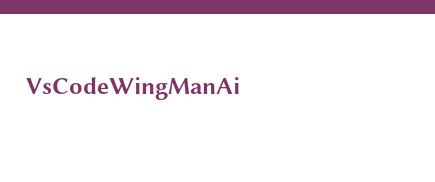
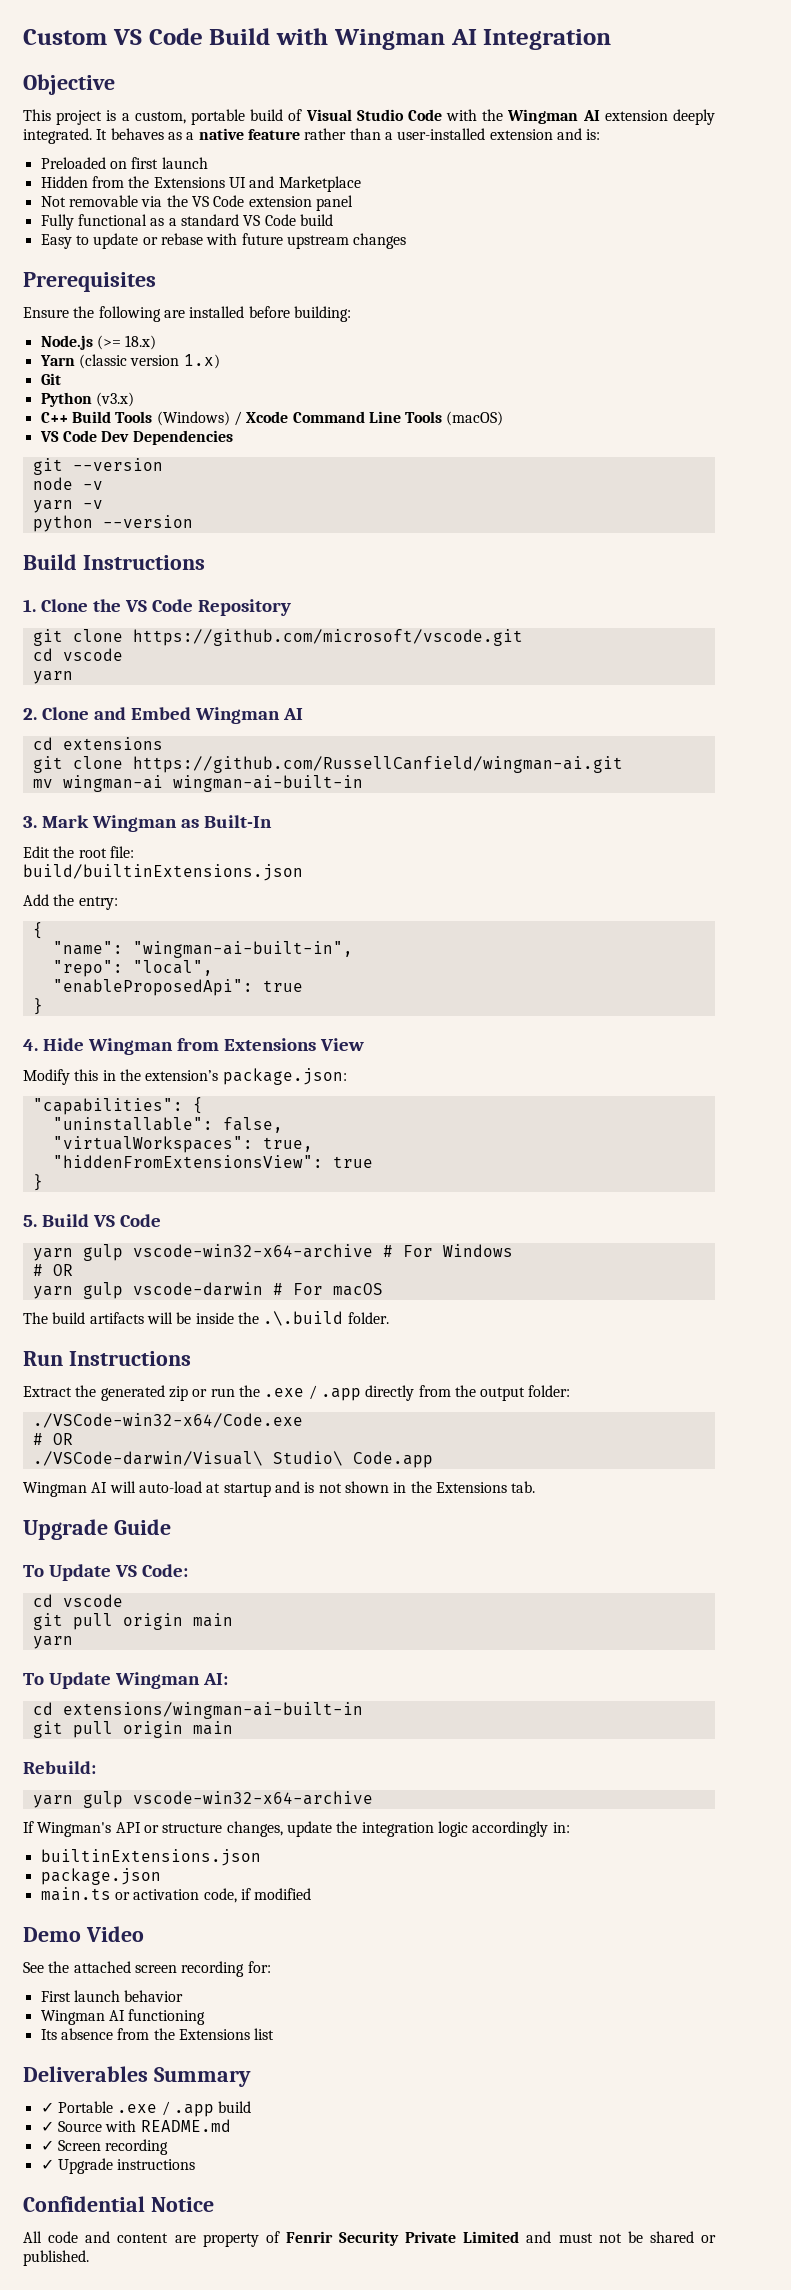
- VsCodeWingManAi
+ Custom VS Code Build with Wingman AI Integration
+ Objective
+ This project is a custom, portable build of Visual Studio Code with the Wingman AI extension deeply integrated. It behaves as a native feature rather than a user-installed extension and is:
+ Preloaded on first launch
+ Hidden from the Extensions UI and Marketplace
+ Not removable via the VS Code extension panel
+ Fully functional as a standard VS Code build
+ Easy to update or rebase with future upstream changes
+ Prerequisites
+ Ensure the following are installed before building:
+ Node.js (>= 18.x)
+ Yarn (classic version 1.x)
+ Git
+ Python (v3.x)
+ C++ Build Tools (Windows) / Xcode Command Line Tools (macOS)
+ VS Code Dev Dependencies
+ git --version
+ node -v
+ yarn -v
+ python --version
+ Build Instructions
+ 1. Clone the VS Code Repository
+ git clone https://github.com/microsoft/vscode.git
+ cd vscode
+ yarn
+ 2. Clone and Embed Wingman AI
+ cd extensions
+ git clone https://github.com/RussellCanfield/wingman-ai.git
+ mv wingman-ai wingman-ai-built-in
+ 3. Mark Wingman as Built-In
+ Edit the root file:
+ build/builtinExtensions.json
+ Add the entry:
+ {
+ "name": "wingman-ai-built-in",
+ "repo": "local",
+ "enableProposedApi": true
+ }
+ 4. Hide Wingman from Extensions View
+ Modify this in the extension’s package.json:
+ "capabilities": {
+ "uninstallable": false,
+ "virtualWorkspaces": true,
+ "hiddenFromExtensionsView": true
+ }
+ 5. Build VS Code
+ yarn gulp vscode-win32-x64-archive # For Windows
+ # OR
+ yarn gulp vscode-darwin # For macOS
+ The build artifacts will be inside the .\.build folder.
+ Run Instructions
+ Extract the generated zip or run the .exe / .app directly from the output folder:
+ ./VSCode-win32-x64/Code.exe
+ # OR
+ ./VSCode-darwin/Visual\ Studio\ Code.app
+ Wingman AI will auto-load at startup and is not shown in the Extensions tab.
+ Upgrade Guide
+ To Update VS Code:
+ cd vscode
+ git pull origin main
+ yarn
+ To Update Wingman AI:
+ cd extensions/wingman-ai-built-in
+ git pull origin main
+ Rebuild:
+ yarn gulp vscode-win32-x64-archive
+ If Wingman's API or structure changes, update the integration logic accordingly in:
+ builtinExtensions.json
+ package.json
+ main.ts or activation code, if modified
+ Demo Video
+ See the attached screen recording for:
+ First launch behavior
+ Wingman AI functioning
+ Its absence from the Extensions list
+ Deliverables Summary
+ ✓ Portable .exe / .app build
+ ✓ Source with README.md
+ ✓ Screen recording
+ ✓ Upgrade instructions
+ Confidential Notice
+ All code and content are property of Fenrir Security Private Limited and must not be shared or published.

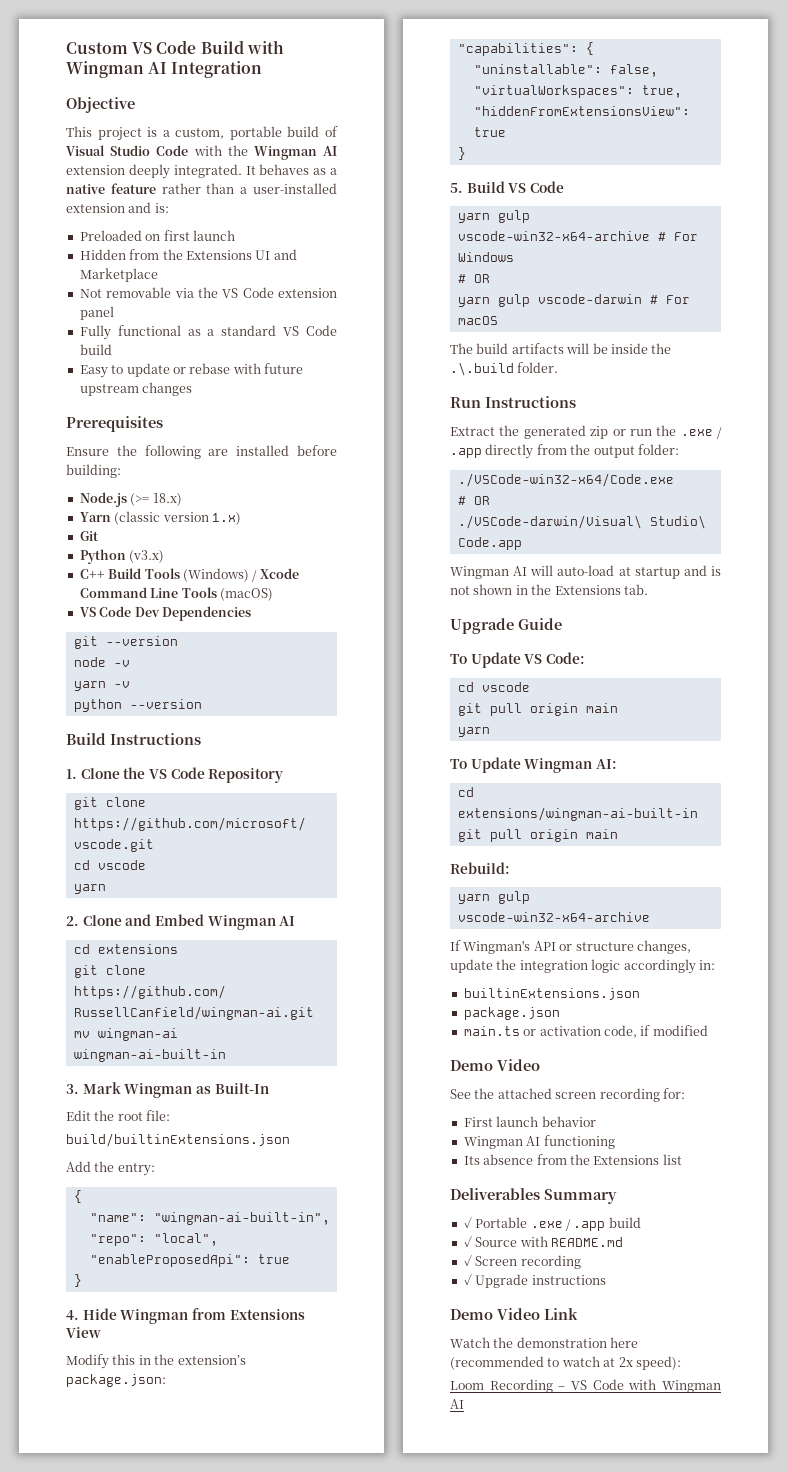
- Confidential Notice
- All code and content are property of Fenrir Security Private Limited and must not be shared or published.
+ Demo Video Link
+ Watch the demonstration here (recommended to watch at 2x speed):
+ Loom Recording – VS Code with Wingman AI

